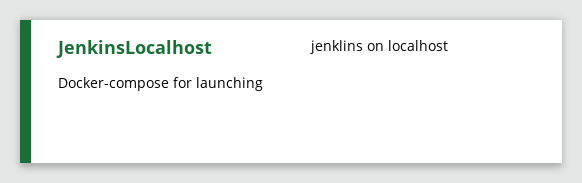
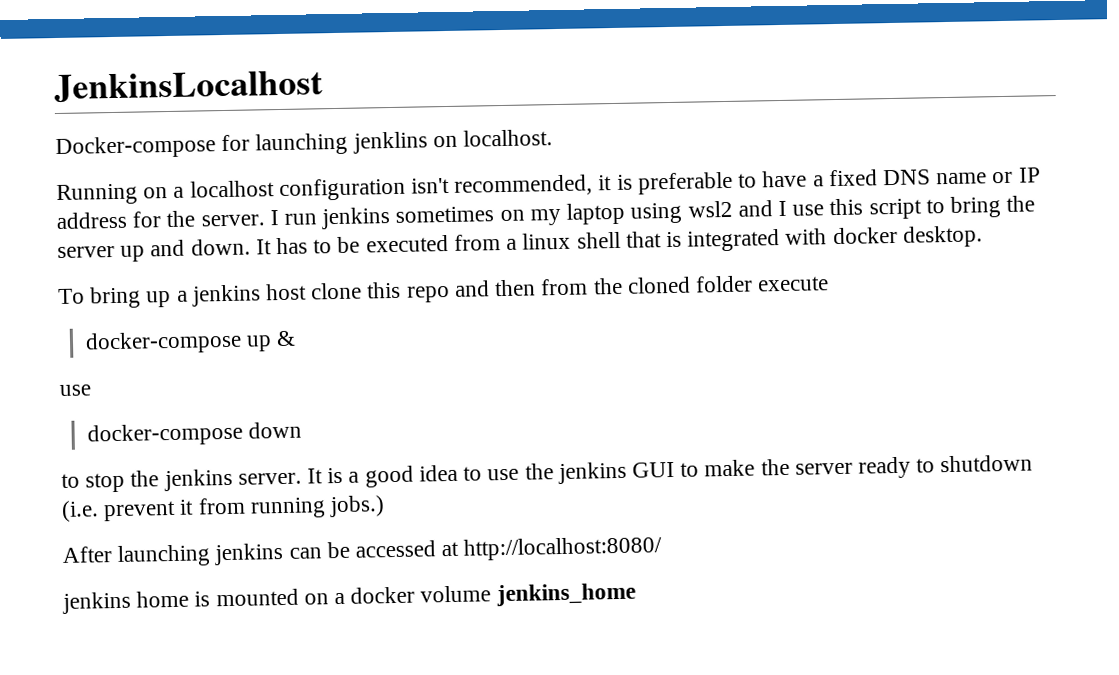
- Docker-compose for launching jenklins on localhost
+ Docker-compose for launching jenklins on localhost.
+ Running on a localhost configuration isn't recommended, it is preferable to have a fixed DNS name or IP address for the server. I run jenkins sometimes on my laptop using wsl2 and I use this script to bring the server up and down. It has to be executed from a linux shell that is integrated with docker desktop.
+ To bring up a jenkins host clone this repo and then from the cloned folder execute
+ docker-compose up &
+ use
+ docker-compose down
+ to stop the jenkins server. It is a good idea to use the jenkins GUI to make the server ready to shutdown (i.e. prevent it from running jobs.)
+ After launching jenkins can be accessed at http://localhost:8080/
+ jenkins home is mounted on a docker volume jenkins_home

